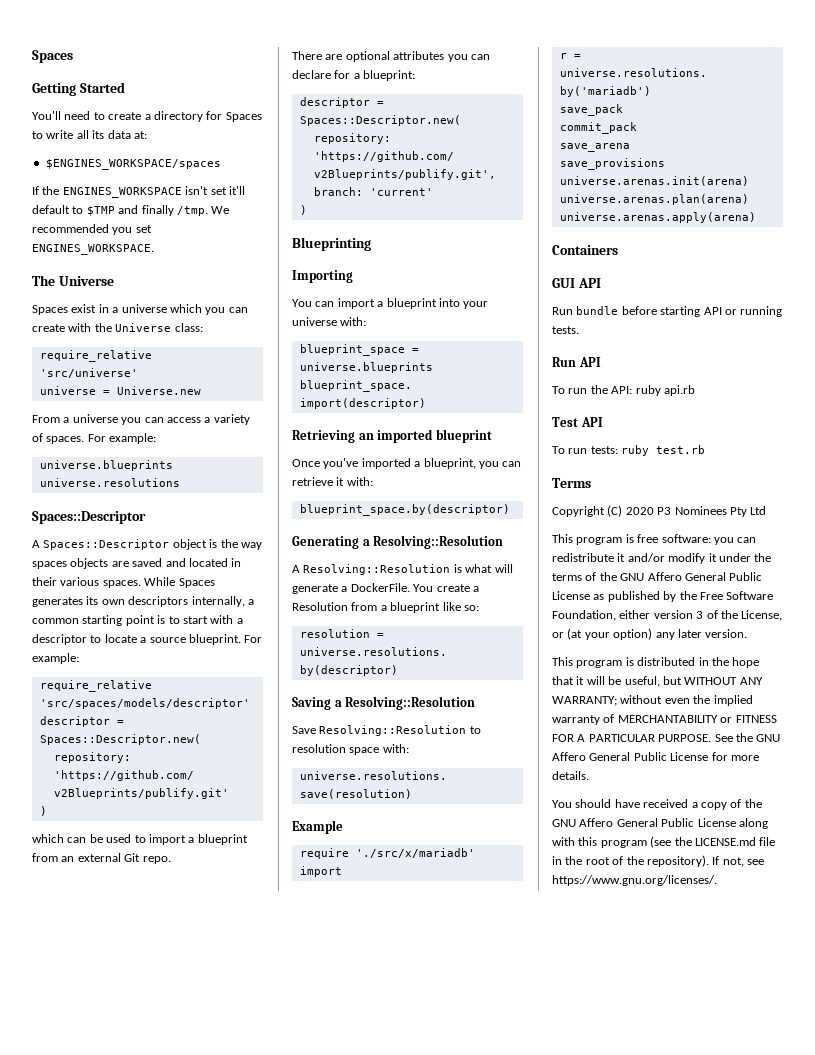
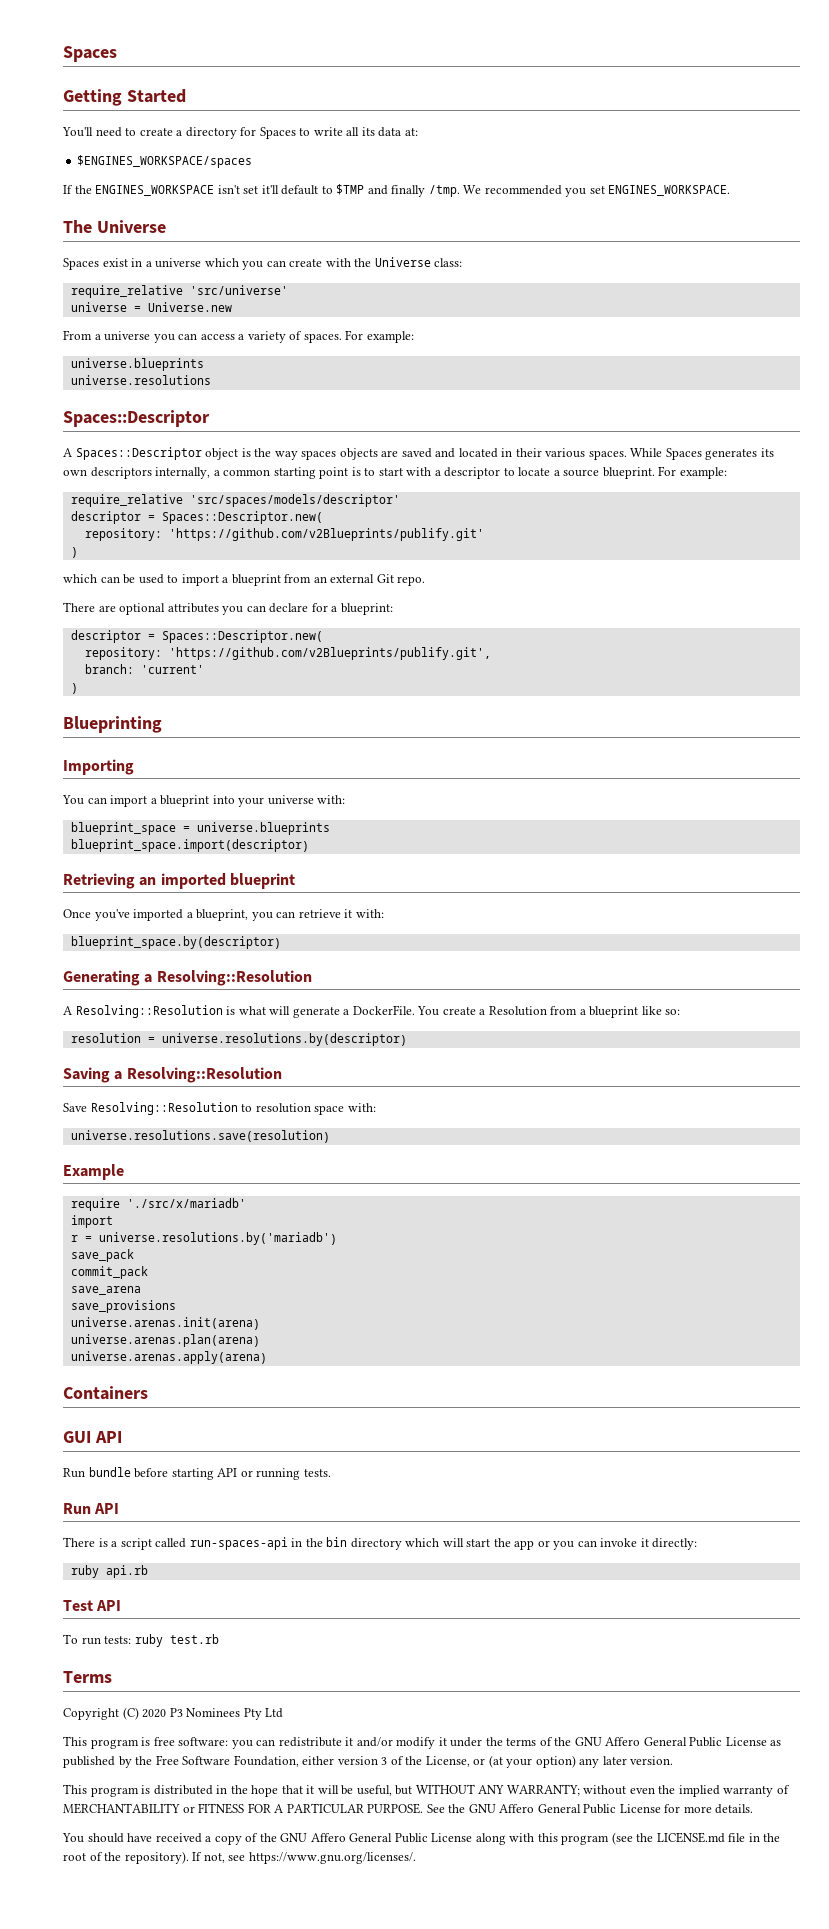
- To run the API: ruby api.rb
+ There is a script called run-spaces-api in the bin directory which will start the app or you can invoke it directly:
+ ruby api.rb

